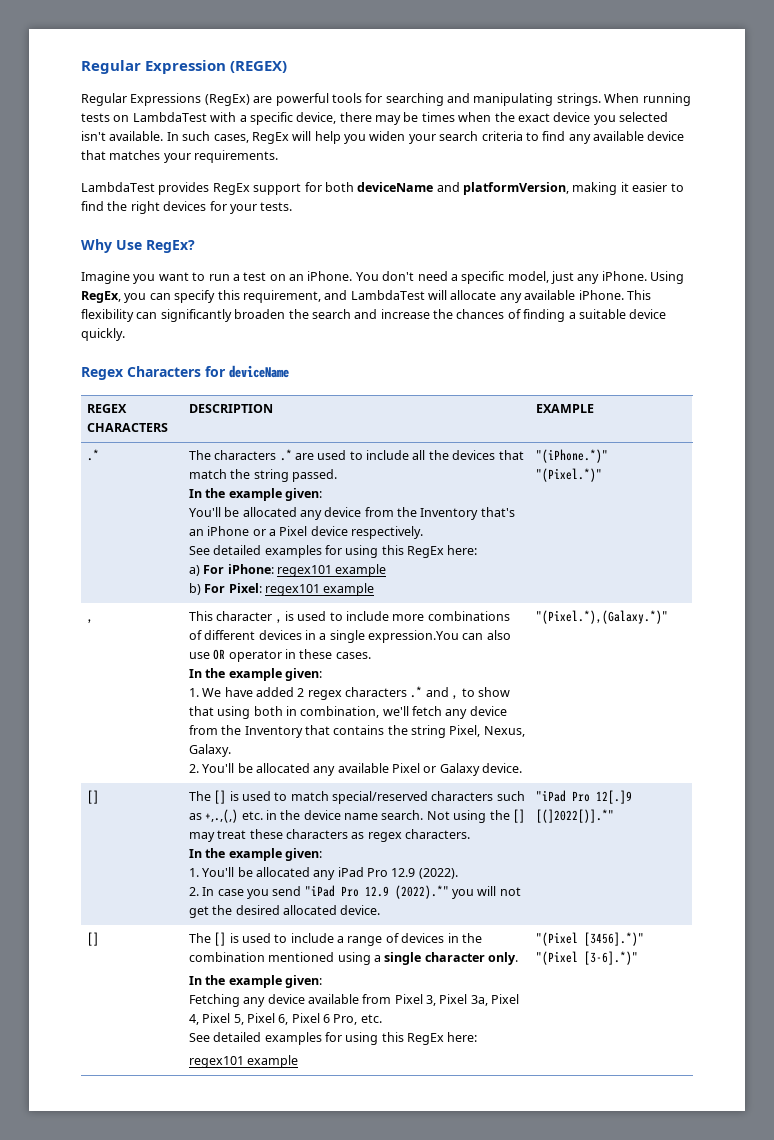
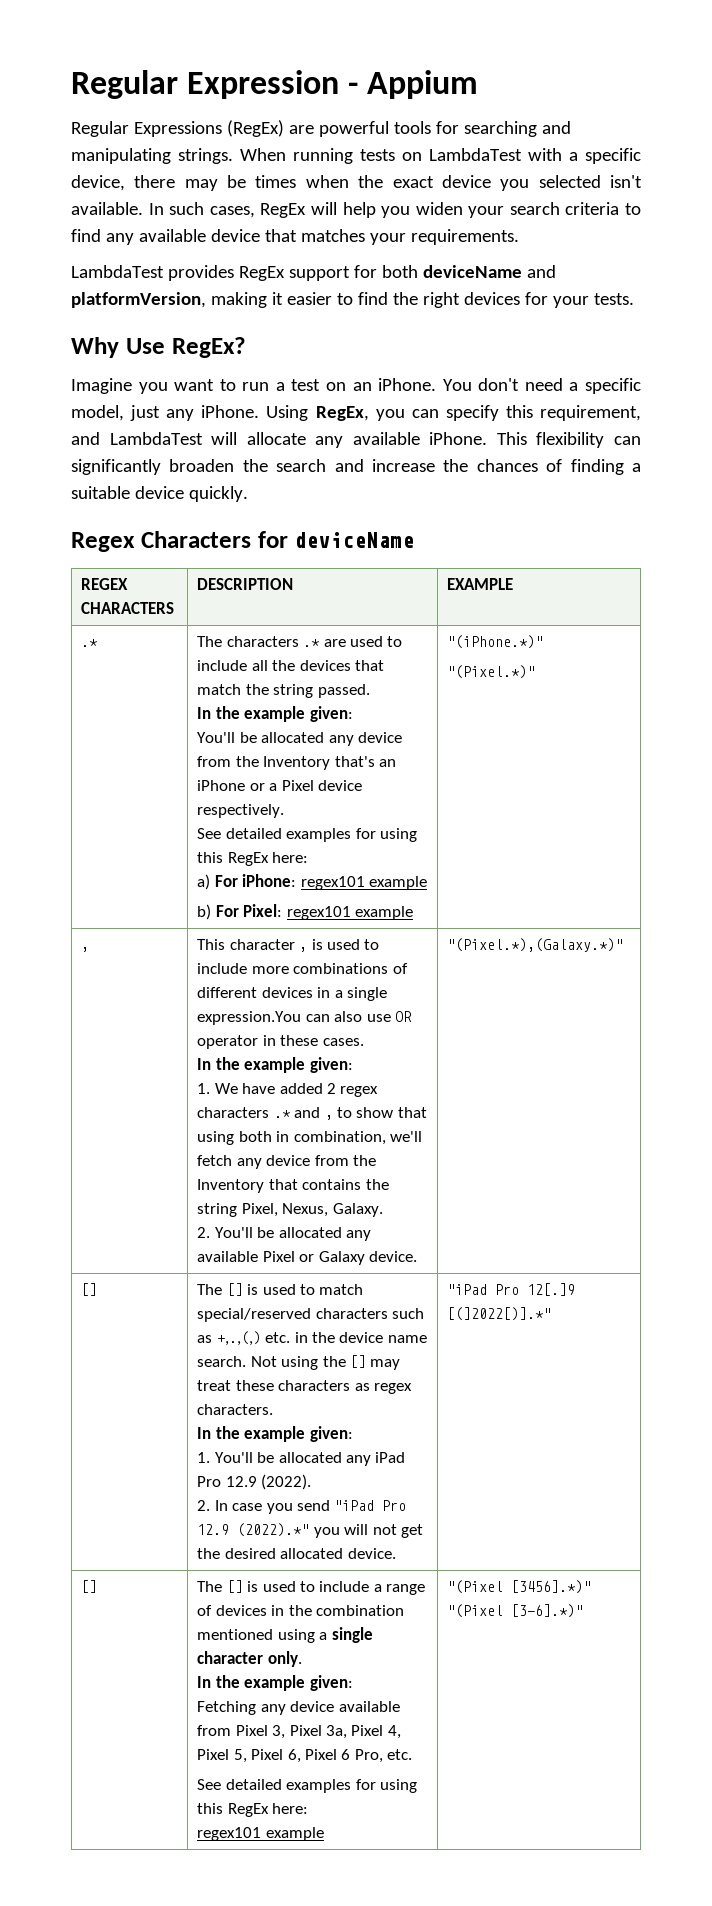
- Regular Expression (REGEX)
+ Regular Expression - Appium

